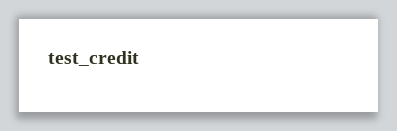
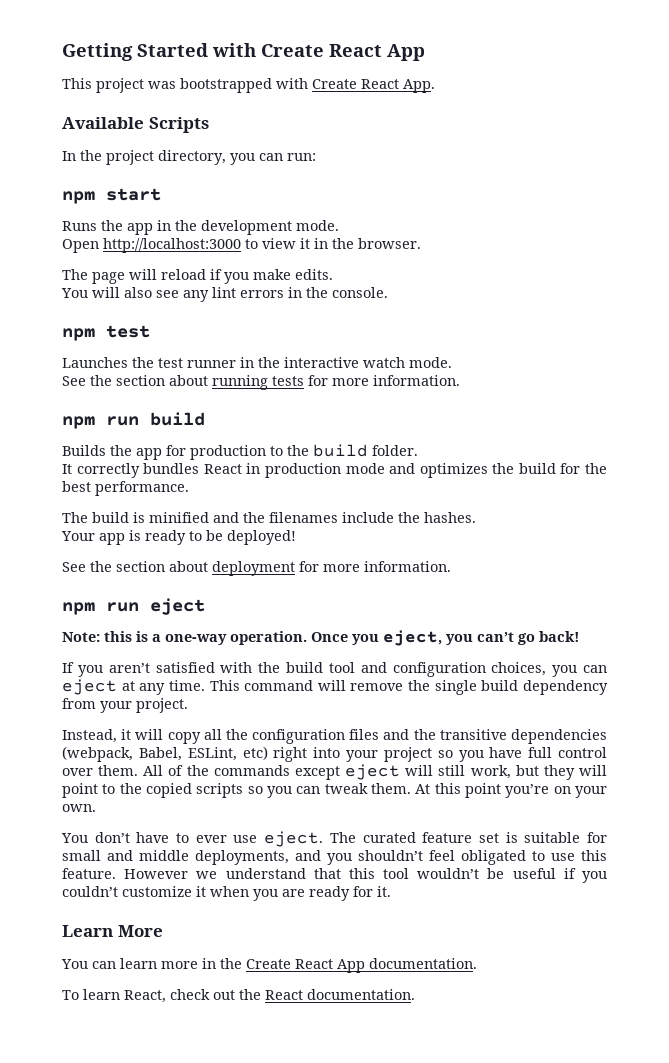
- test_credit
+ Getting Started with Create React App
+ This project was bootstrapped with Create React App.
+ Available Scripts
+ In the project directory, you can run:
+ npm start
+ Runs the app in the development mode.
+ Open http://localhost:3000 to view it in the browser.
+ The page will reload if you make edits.
+ You will also see any lint errors in the console.
+ npm test
+ Launches the test runner in the interactive watch mode.
+ See the section about running tests for more information.
+ npm run build
+ Builds the app for production to the build folder.
+ It correctly bundles React in production mode and optimizes the build for the best performance.
+ The build is minified and the filenames include the hashes.
+ Your app is ready to be deployed!
+ See the section about deployment for more information.
+ npm run eject
+ Note: this is a one-way operation. Once you eject, you can’t go back!
+ If you aren’t satisfied with the build tool and configuration choices, you can eject at any time. This command will remove the single build dependency from your project.
+ Instead, it will copy all the configuration files and the transitive dependencies (webpack, Babel, ESLint, etc) right into your project so you have full control over them. All of the commands except eject will still work, but they will point to the copied scripts so you can tweak them. At this point you’re on your own.
+ You don’t have to ever use eject. The curated feature set is suitable for small and middle deployments, and you shouldn’t feel obligated to use this feature. However we understand that this tool wouldn’t be useful if you couldn’t customize it when you are ready for it.
+ Learn More
+ You can learn more in the Create React App documentation.
+ To learn React, check out the React documentation.

